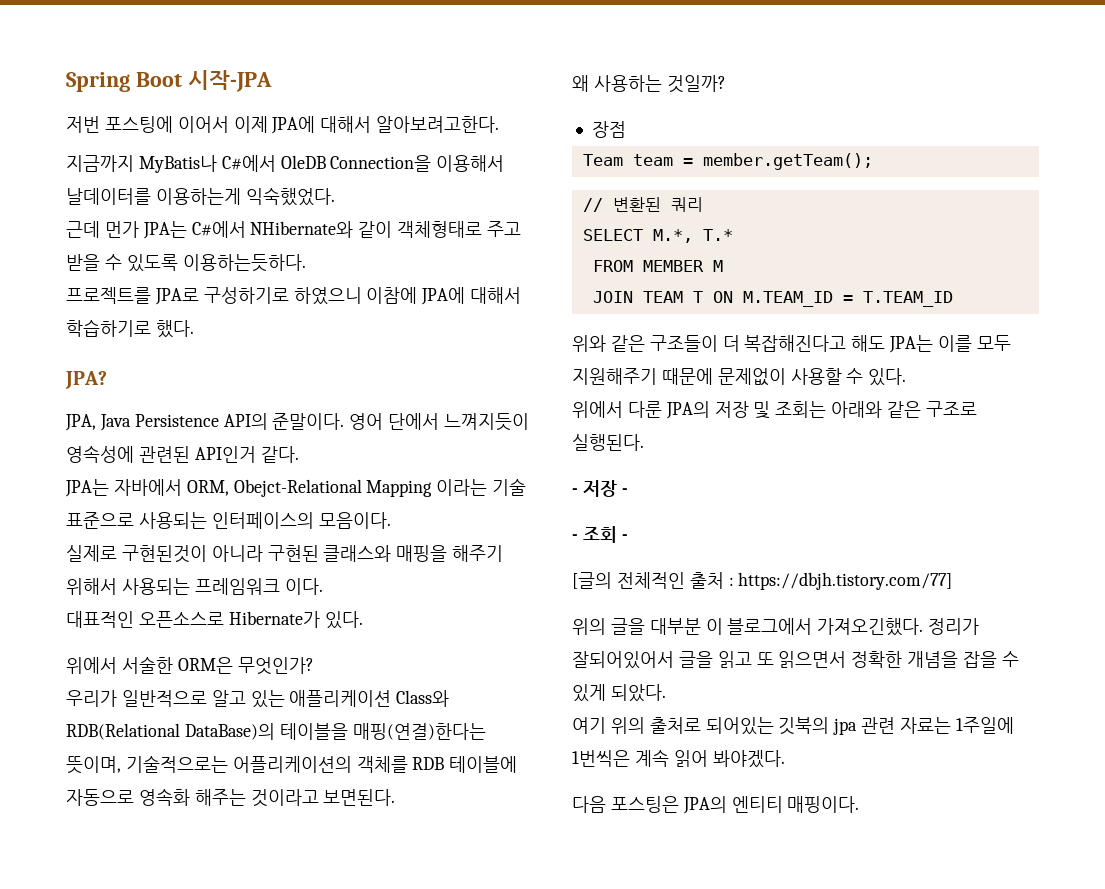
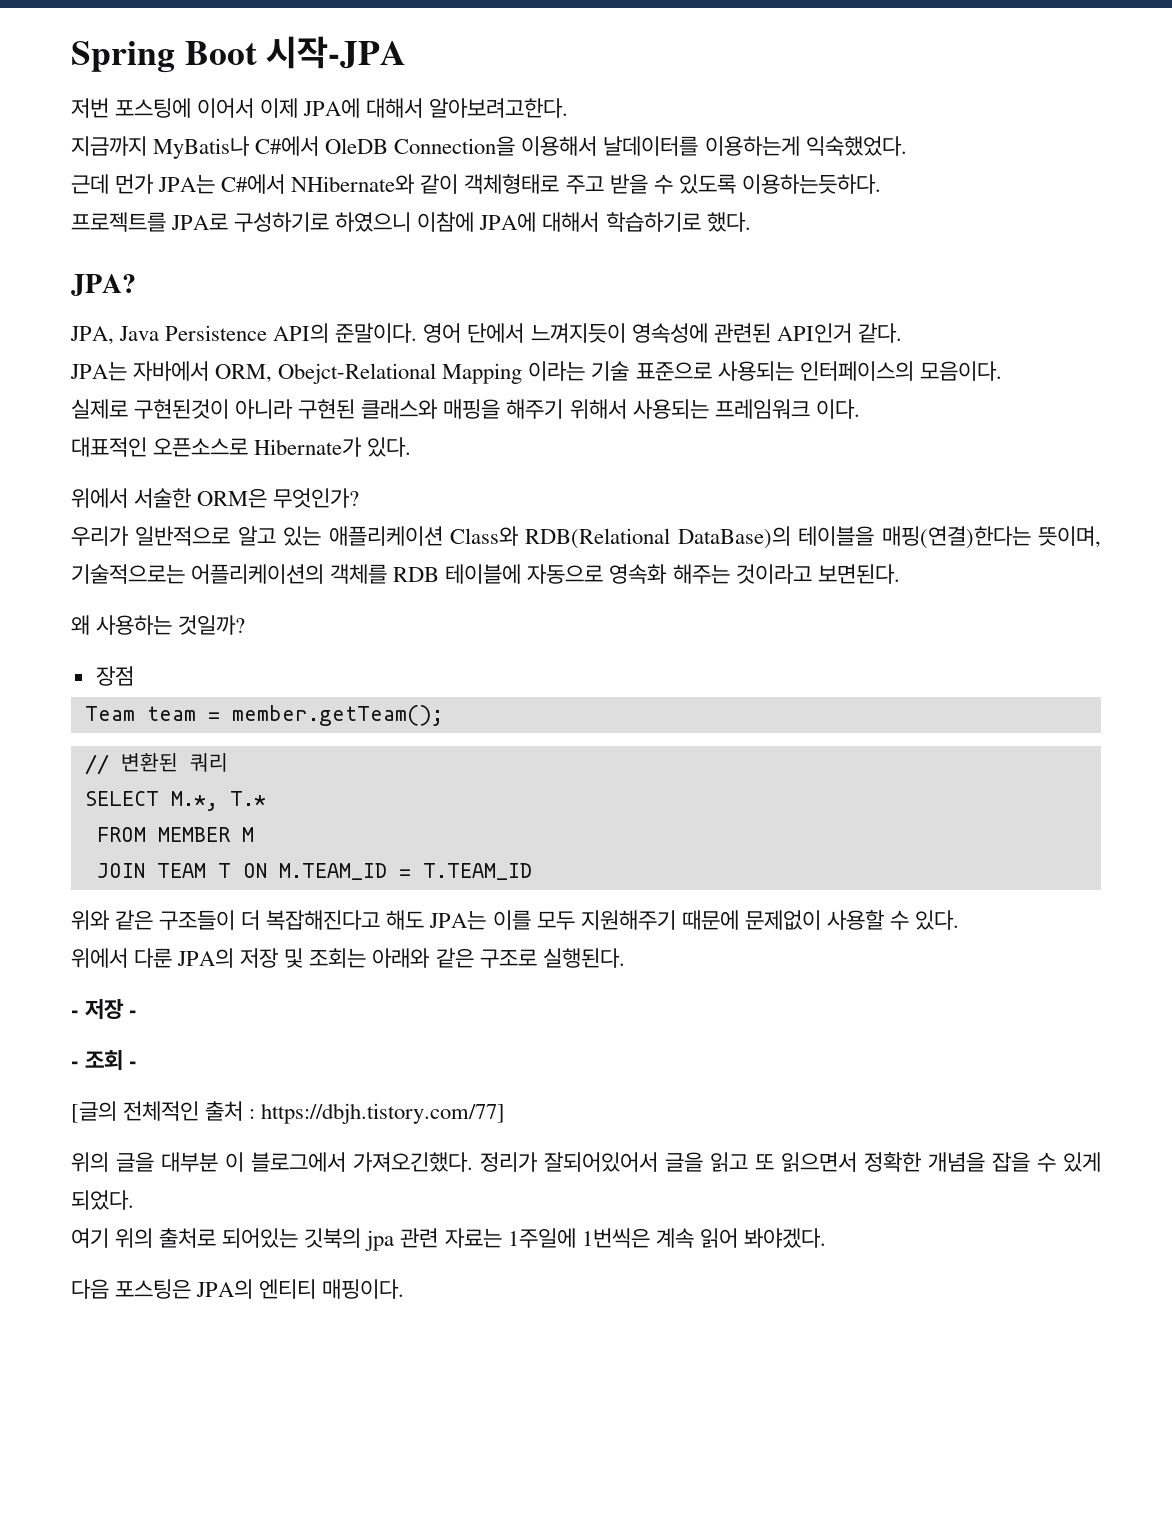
- 정리가 잘되어있어서 글을 읽고 또 읽으면서 정확한 개념을 잡을 수 있게 되았다.
+ 정리가 잘되어있어서 글을 읽고 또 읽으면서 정확한 개념을 잡을 수 있게 되었다.

